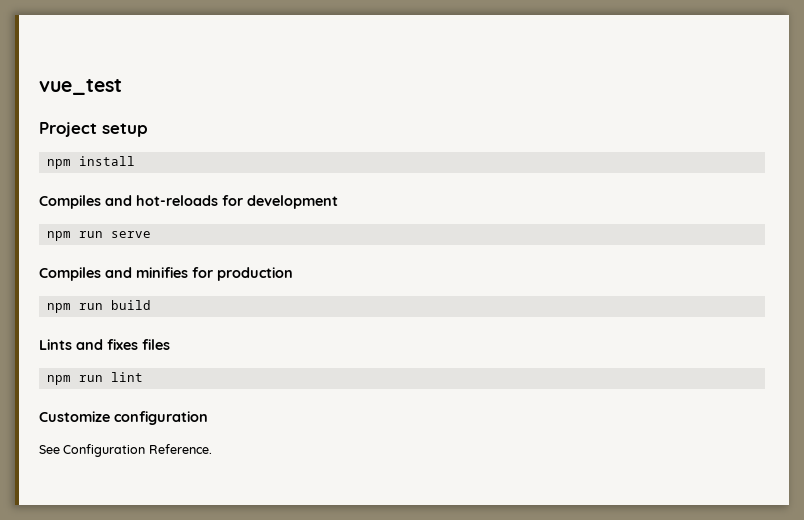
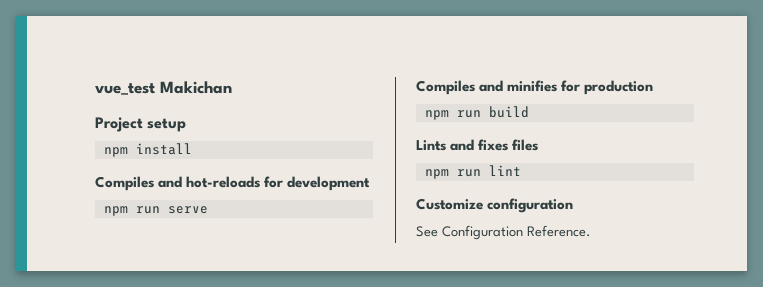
- vue_test
+ vue_test Makichan

